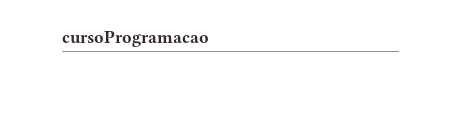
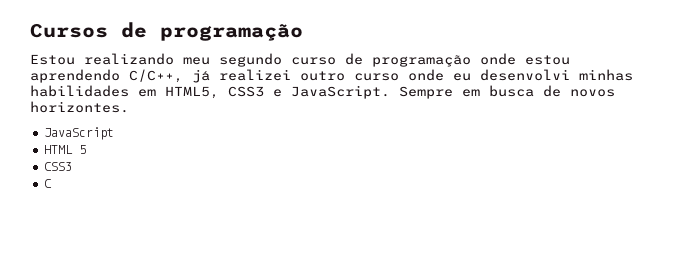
- cursoProgramacao
+ Cursos de programação
+ Estou realizando meu segundo curso de programação onde estou aprendendo C/C++, já realizei outro curso onde eu desenvolvi minhas habilidades em HTML5, CSS3 e JavaScript. Sempre em busca de novos horizontes.
+ JavaScript
+ HTML 5
+ CSS3
+ C

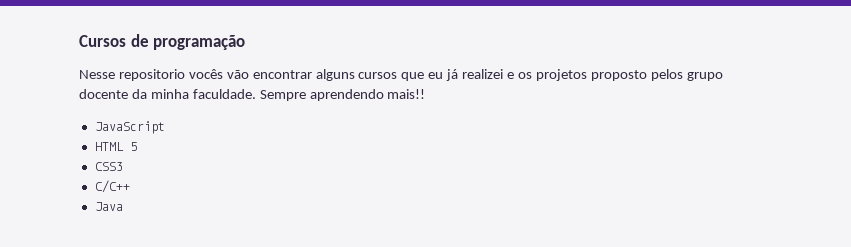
- Estou realizando meu segundo curso de programação onde estou aprendendo C/C++, já realizei outro curso onde eu desenvolvi minhas habilidades em HTML5, CSS3 e JavaScript. Sempre em busca de novos horizontes.
+ Nesse repositorio vocês vão encontrar alguns cursos que eu já realizei e os projetos proposto pelos grupo docente da minha faculdade. Sempre aprendendo mais!!
- C
+ C/C++
+ Java

